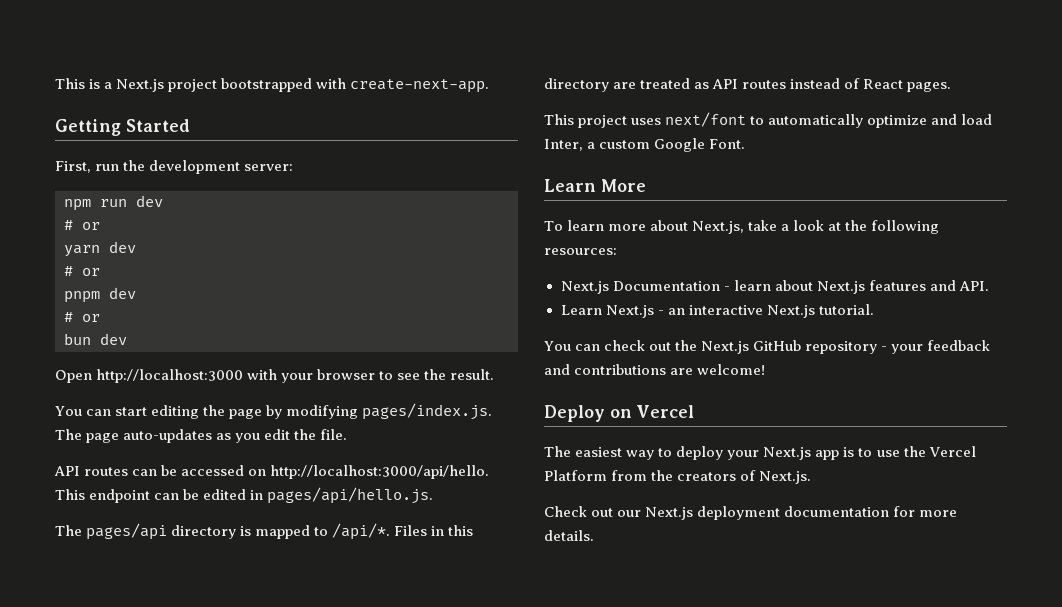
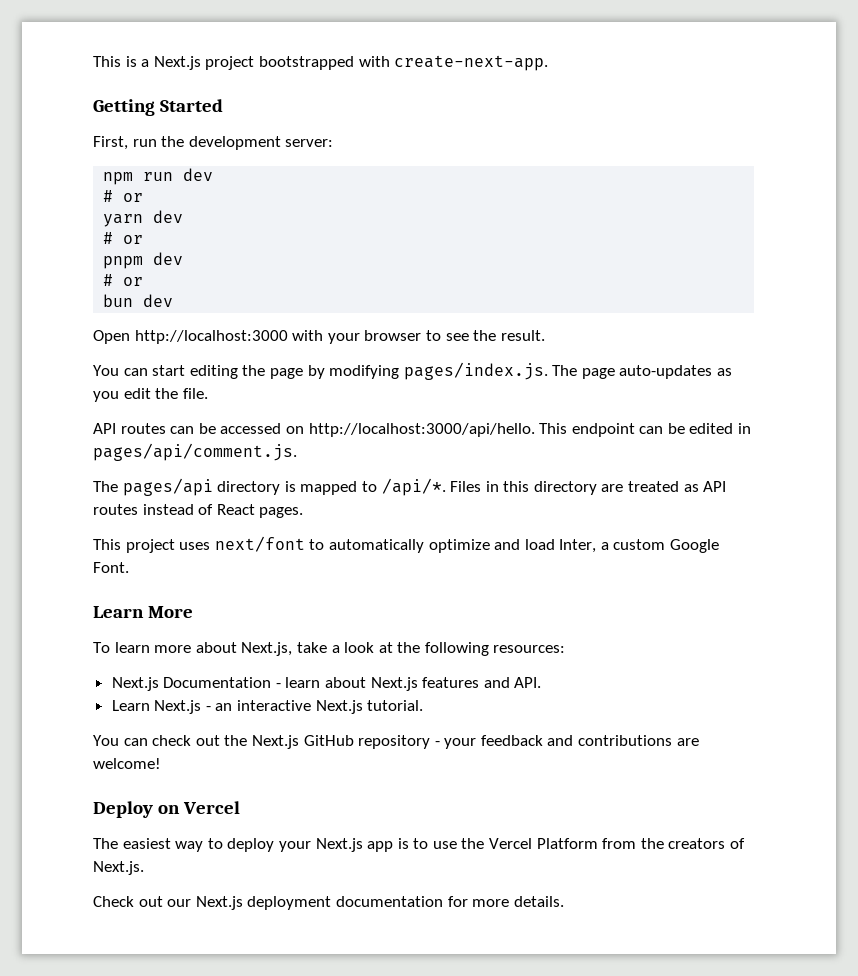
- This endpoint can be edited in pages/api/hello.js.
+ This endpoint can be edited in pages/api/comment.js.

